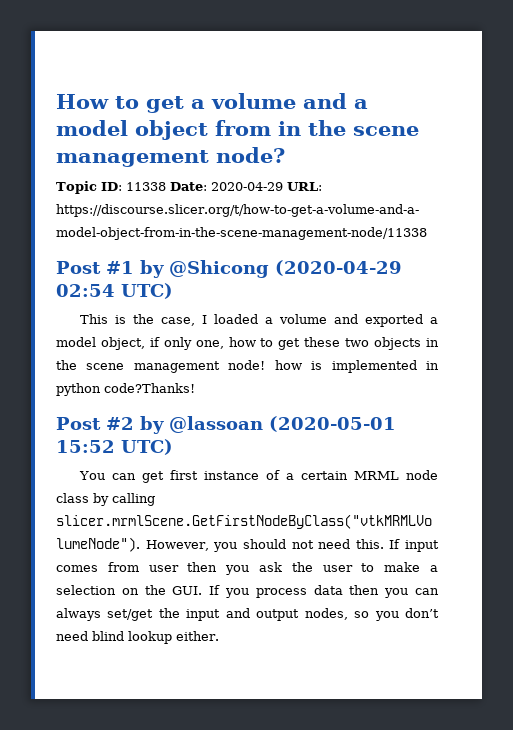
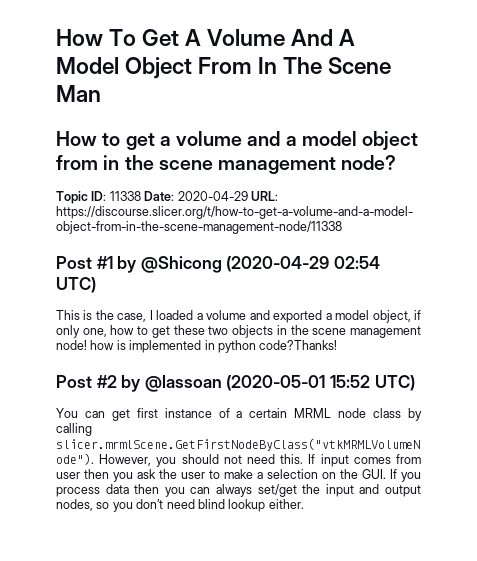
+ How To Get A Volume And A Model Object From In The Scene Man

